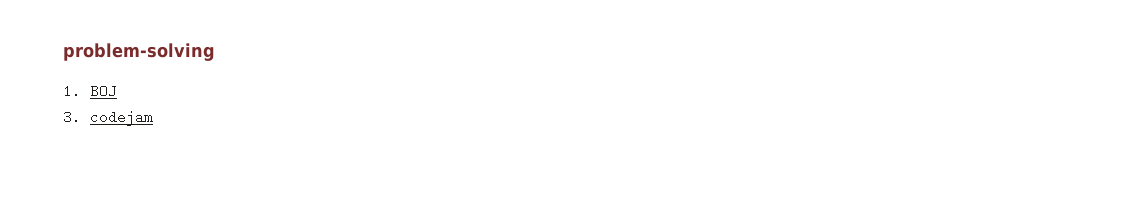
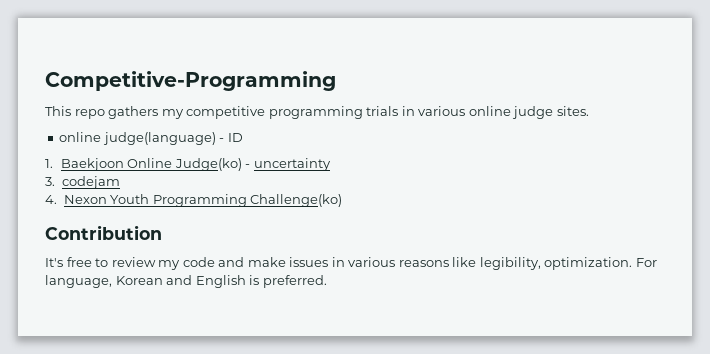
- problem-solving
- 1. BOJ
+ Competitive-Programming
+ This repo gathers my competitive programming trials in various online judge sites.
+ online judge(language) - ID
+ 1. Baekjoon Online Judge(ko) - uncertainty
  3. codejam
+ 4. Nexon Youth Programming Challenge(ko)
+ Contribution
+ It's free to review my code and make issues in various reasons like legibility, optimization. For language, Korean and English is preferred.

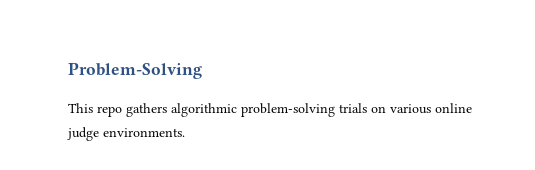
- Competitive-Programming
+ Problem-Solving
- This repo gathers my competitive programming trials in various online judge sites.
- online judge(language) - ID
- 1. Baekjoon Online Judge(ko) - uncertainty
- 3. codejam
- 4. Nexon Youth Programming Challenge(ko)
- Contribution
- It's free to review my code and make issues in various reasons like legibility, optimization. For language, Korean and English is preferred.
+ This repo gathers algorithmic problem-solving trials on various online judge environments.

